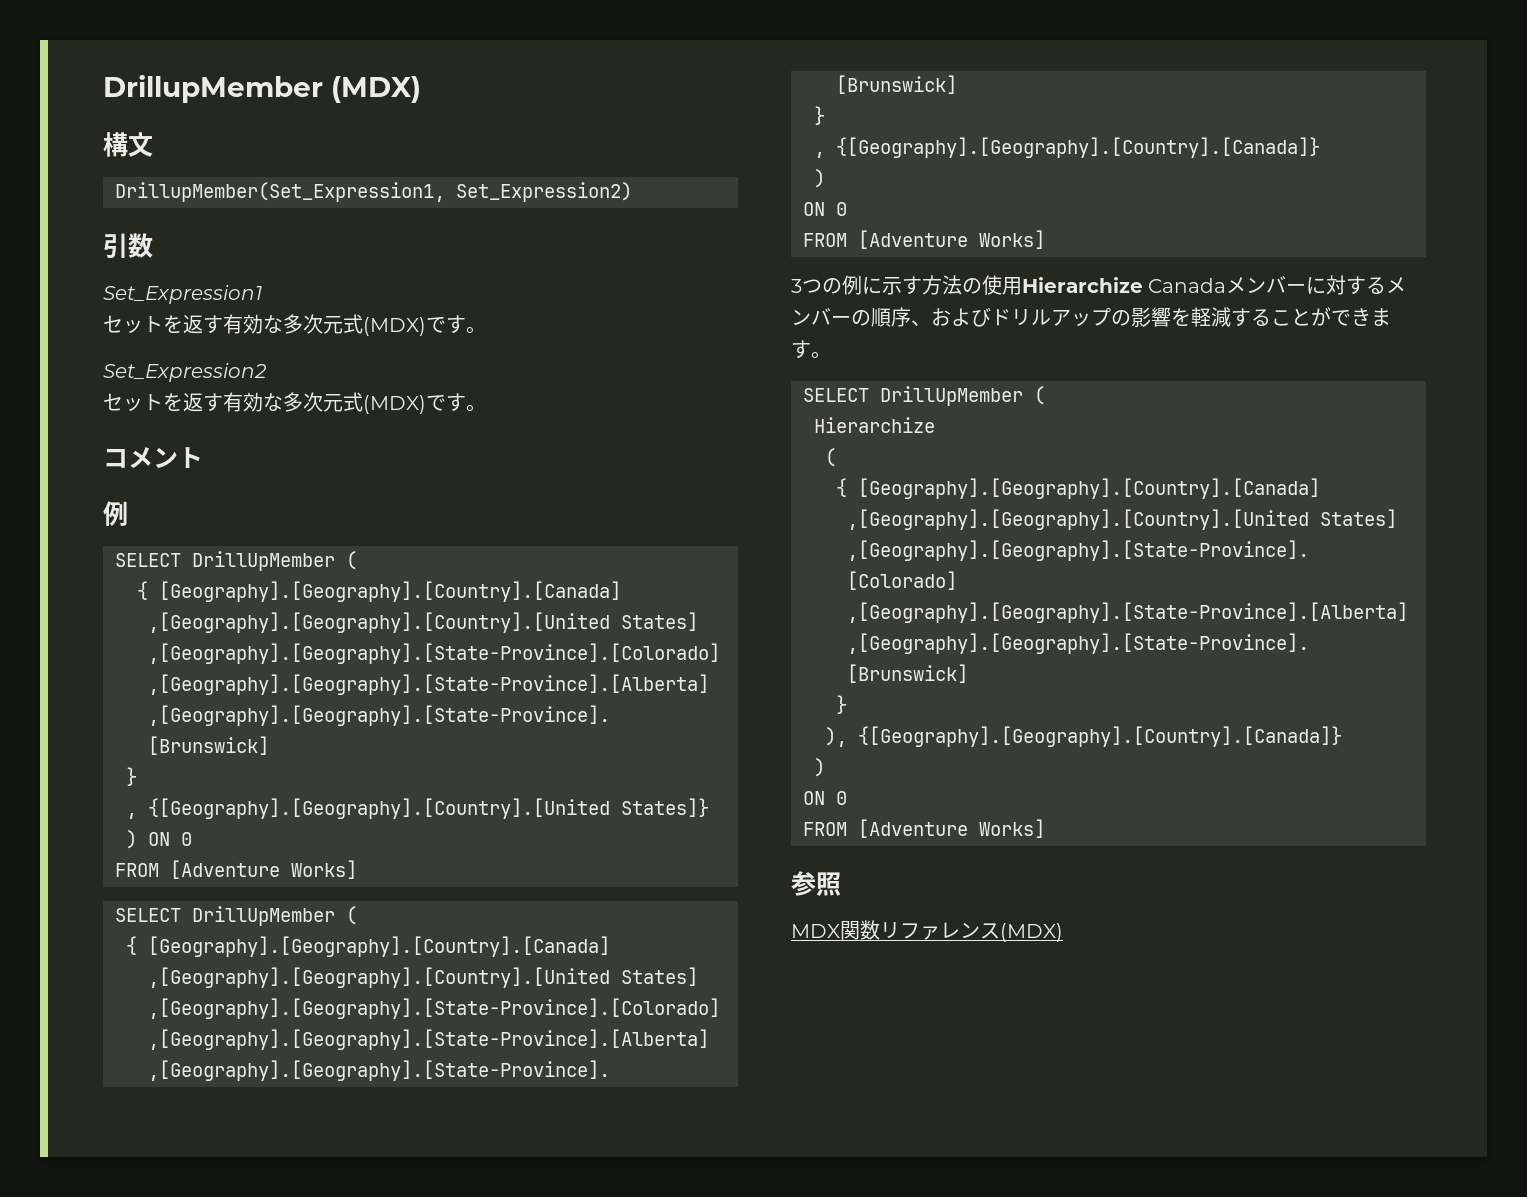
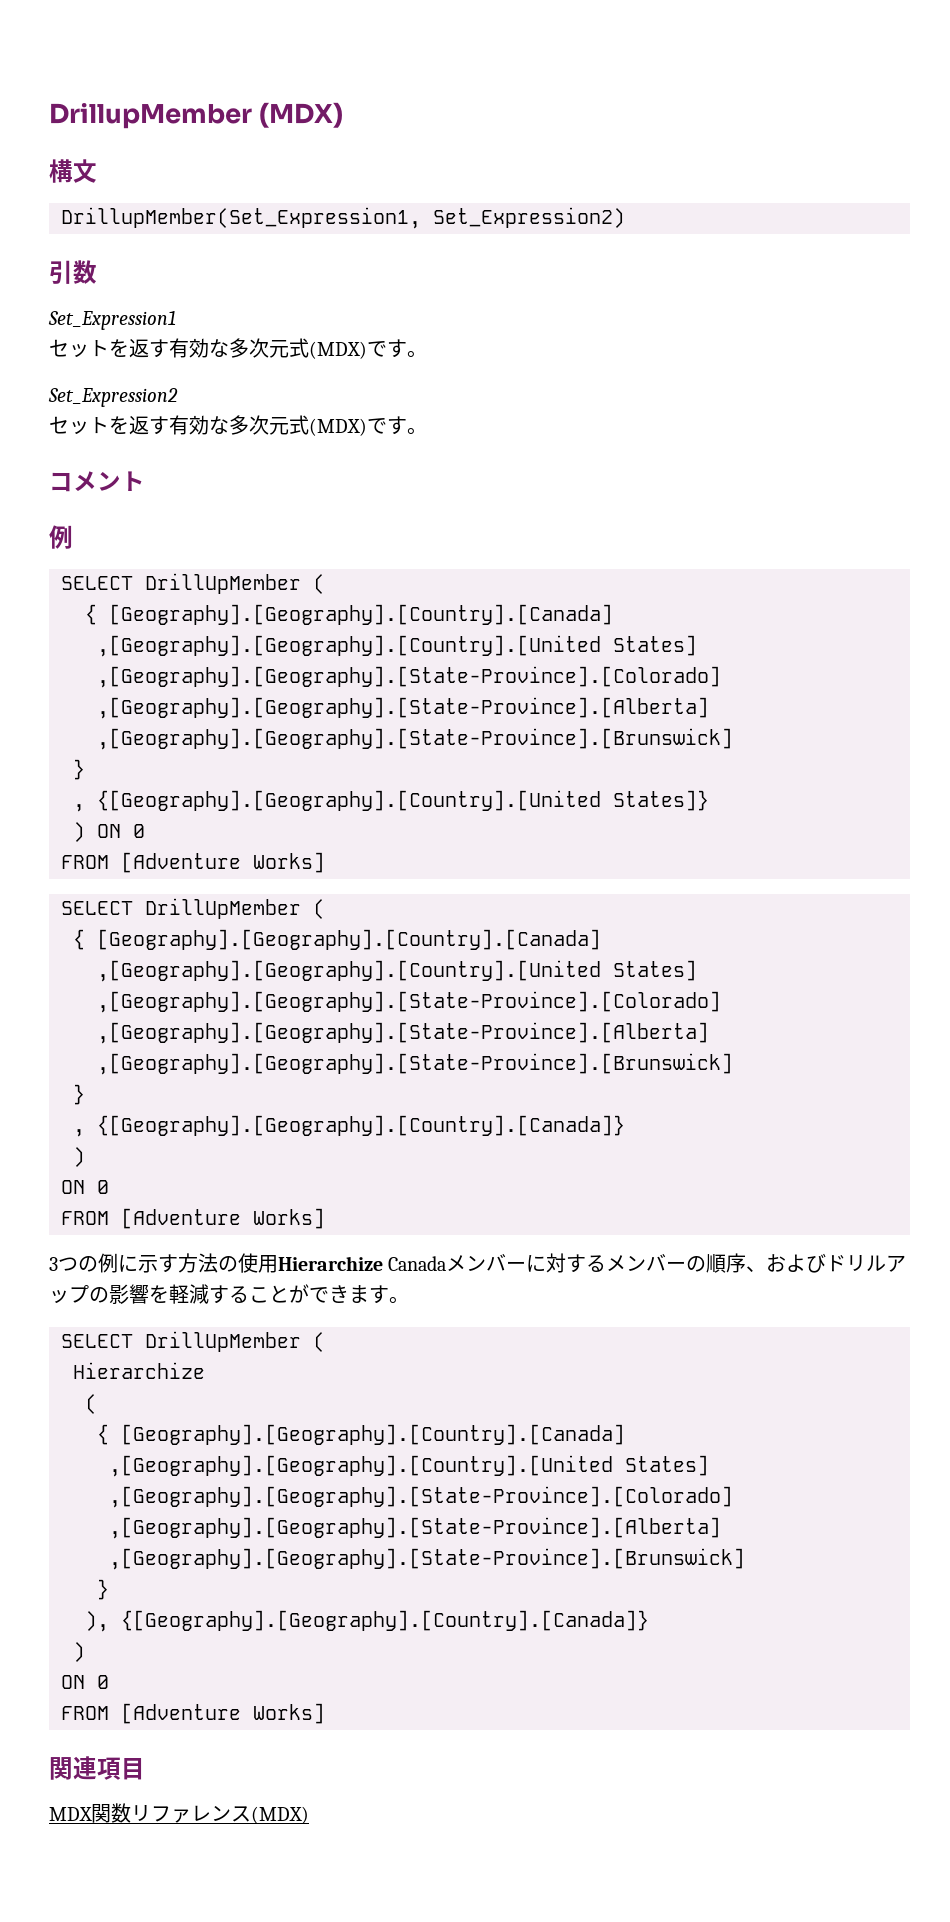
- 参照
+ 関連項目

